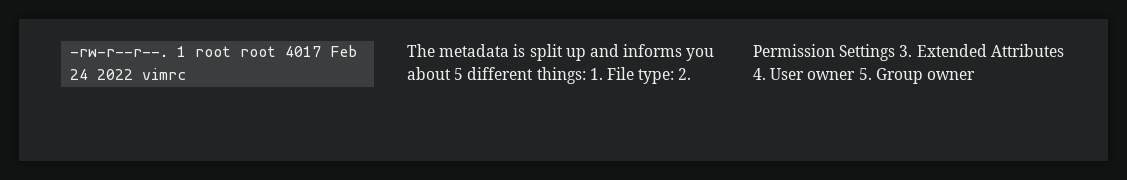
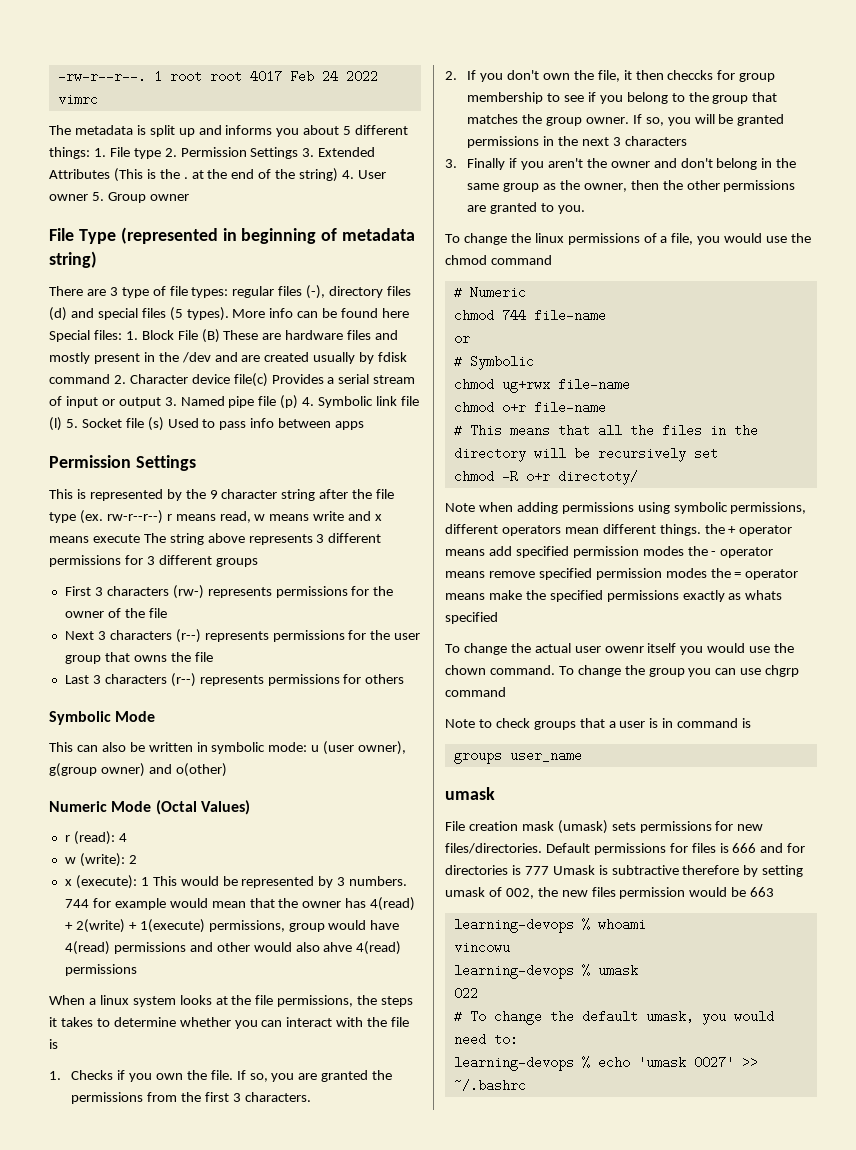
- The metadata is split up and informs you about 5 different things: 1. File type: 2. Permission Settings 3. Extended Attributes 4. User owner 5. Group owner
+ The metadata is split up and informs you about 5 different things: 1. File type 2. Permission Settings 3. Extended Attributes (This is the . at the end of the string) 4. User owner 5. Group owner
+ File Type (represented in beginning of metadata string)
+ There are 3 type of file types: regular files (-), directory files (d) and special files (5 types). More info can be found here Special files: 1. Block File (B) These are hardware files and mostly present in the /dev and are created usually by fdisk command 2. Character device file(c) Provides a serial stream of input or output 3. Named pipe file (p) 4. Symbolic link file (l) 5. Socket file (s) Used to pass info between apps
+ Permission Settings
+ This is represented by the 9 character string after the file type (ex. rw-r--r--) r means read, w means write and x means execute The string above represents 3 different permissions for 3 different groups
+ First 3 characters (rw-) represents permissions for the owner of the file
+ Next 3 characters (r--) represents permissions for the user group that owns the file
+ Last 3 characters (r--) represents permissions for others
+ Symbolic Mode
+ This can also be written in symbolic mode: u (user owner), g(group owner) and o(other)
+ Numeric Mode (Octal Values)
+ r (read): 4
+ w (write): 2
+ x (execute): 1 This would be represented by 3 numbers. 744 for example would mean that the owner has 4(read) + 2(write) + 1(execute) permissions, group would have 4(read) permissions and other would also ahve 4(read) permissions
+ When a linux system looks at the file permissions, the steps it takes to determine whether you can interact with the file is
+ 1. Checks if you own the file. If so, you are granted the permissions from the first 3 characters.
+ 2. If you don't own the file, it then checcks for group membership to see if you belong to the group that matches the group owner. If so, you will be granted permissions in the next 3 characters
+ 3. Finally if you aren't the owner and don't belong in the same group as the owner, then the other permissions are granted to you.
+ To change the linux permissions of a file, you would use the chmod command
+ # Numeric
+ chmod 744 file-name
+ or
+ # Symbolic
+ chmod ug+rwx file-name
+ chmod o+r file-name
+ # This means that all the files in the directory will be recursively set
+ chmod -R o+r directoty/
+ Note when adding permissions using symbolic permissions, different operators mean different things. the + operator means add specified permission modes the - operator means remove specified permission modes the = operator means make the specified permissions exactly as whats specified
+ To change the actual user owenr itself you would use the chown command. To change the group you can use chgrp command
+ Note to check groups that a user is in command is
+ groups user_name
+ umask
+ File creation mask (umask) sets permissions for new files/directories. Default permissions for files is 666 and for directories is 777 Umask is subtractive therefore by setting umask of 002, the new files permission would be 663
+ learning-devops % whoami
+ vincowu
+ learning-devops % umask
+ 022
+ # To change the default umask, you would need to:
+ learning-devops % echo 'umask 0027' >> ~/.bashrc

